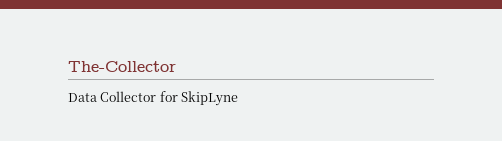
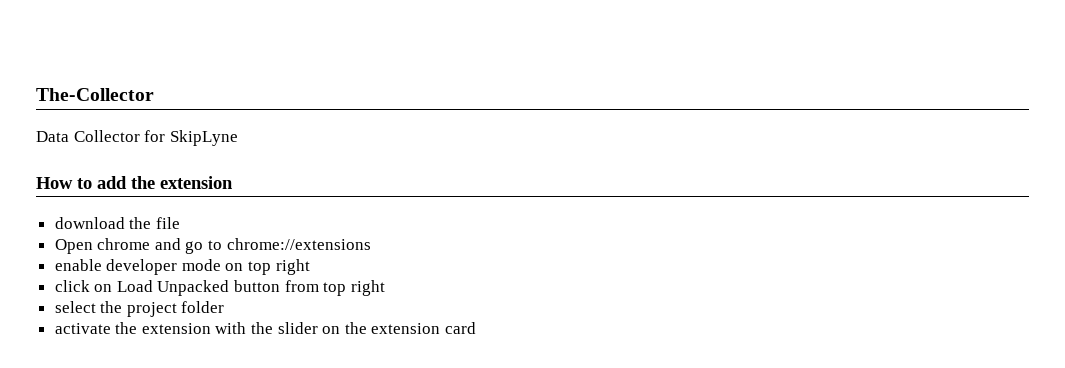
+ How to add the extension
+ download the file
+ Open chrome and go to chrome://extensions
+ enable developer mode on top right
+ click on Load Unpacked button from top right
+ select the project folder
+ activate the extension with the slider on the extension card

